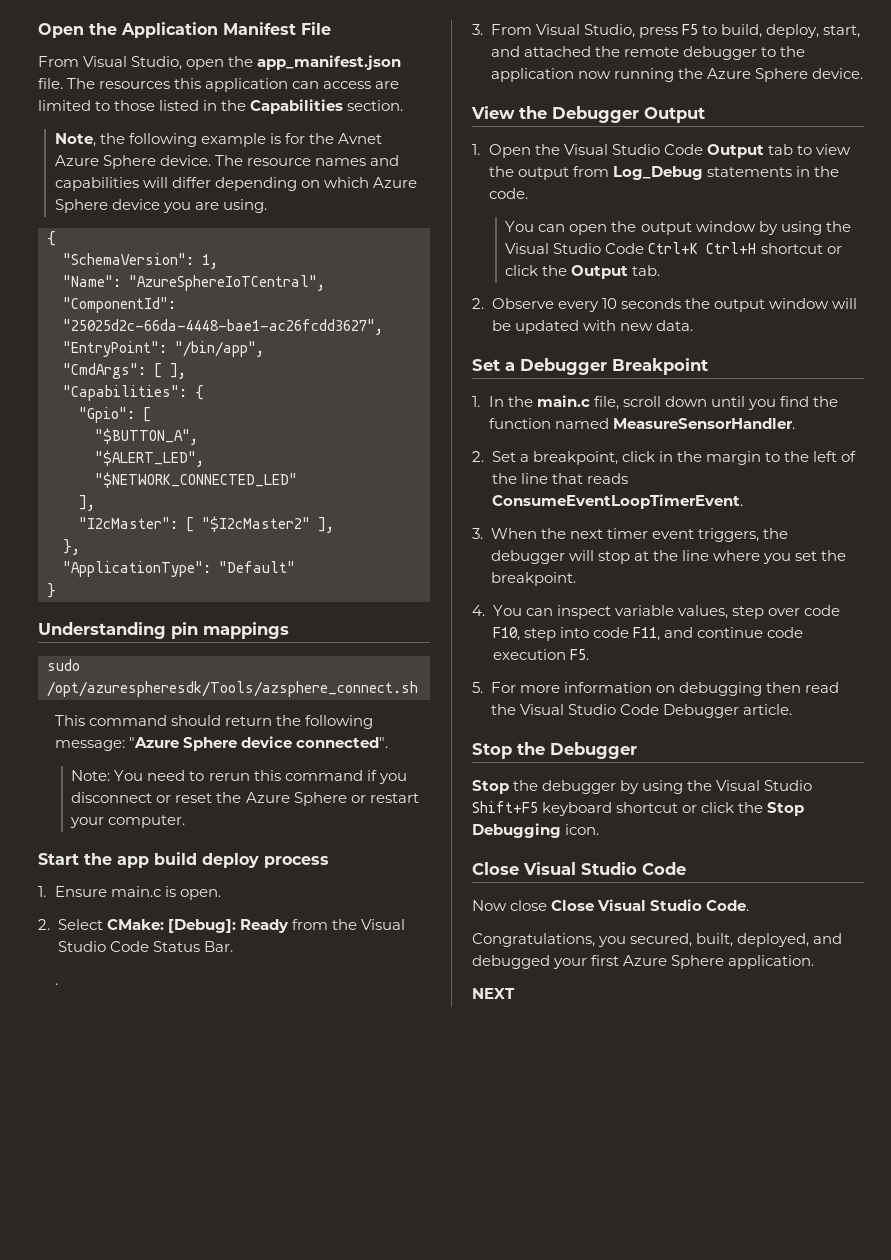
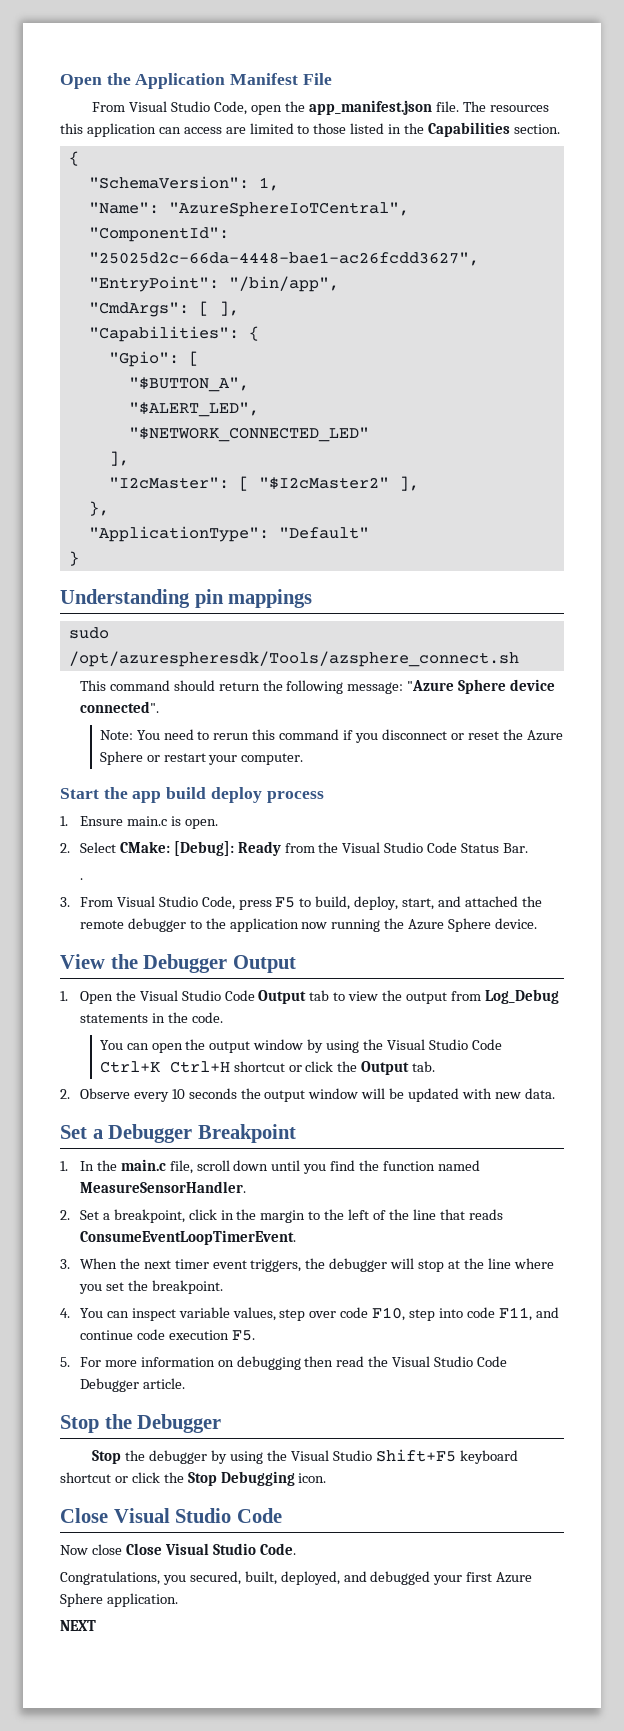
- From Visual Studio, open the app_manifest.json file.
+ From Visual Studio Code, open the app_manifest.json file.
- Note, the following example is for the Avnet Azure Sphere device. The resource names and capabilities will differ depending on which Azure Sphere device you are using.
- 3. From Visual Studio, press F5 to build, deploy, start, and attached the remote debugger to the application now running the Azure Sphere device.
+ 3. From Visual Studio Code, press F5 to build, deploy, start, and attached the remote debugger to the application now running the Azure Sphere device.

